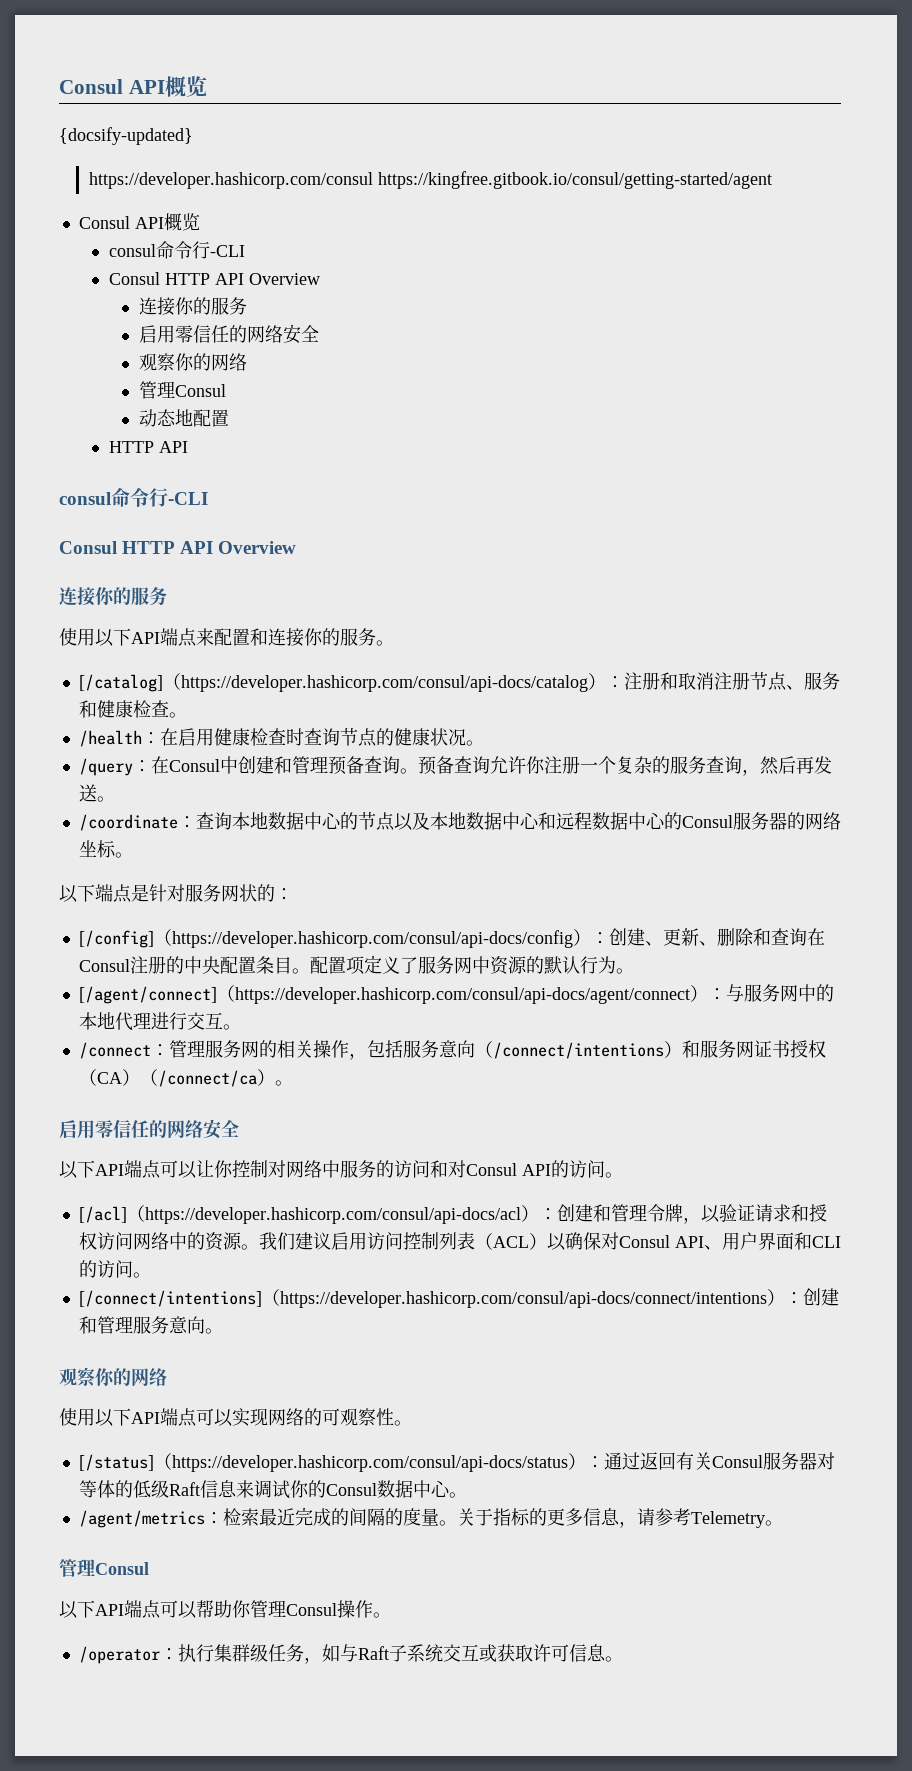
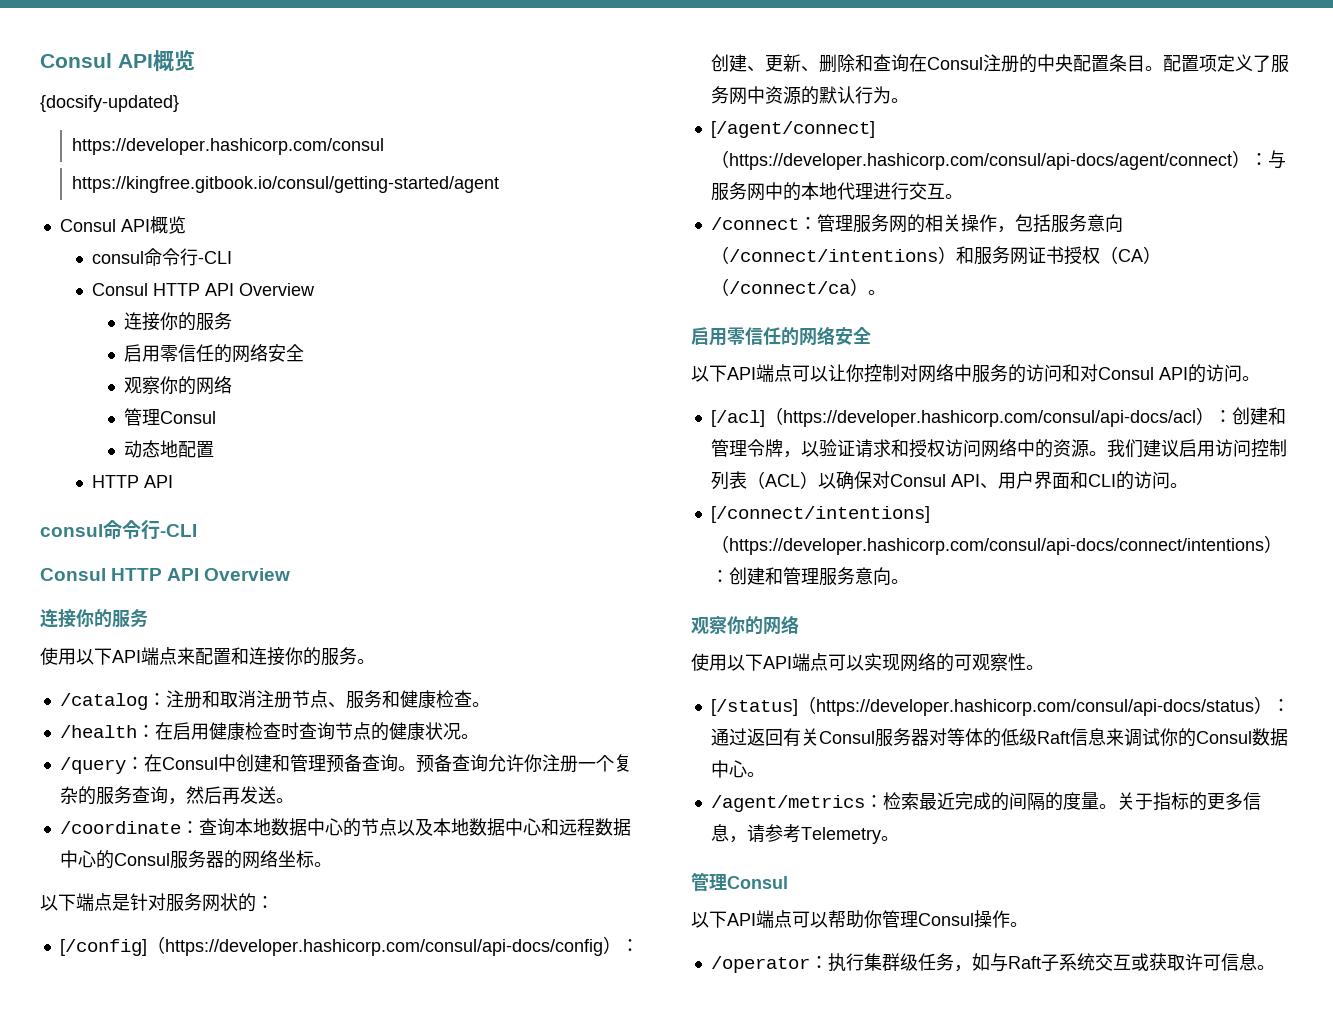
- https://developer.hashicorp.com/consul https://kingfree.gitbook.io/consul/getting-started/agent
+ https://developer.hashicorp.com/consul
+ https://kingfree.gitbook.io/consul/getting-started/agent
- [/catalog]（https://developer.hashicorp.com/consul/api-docs/catalog）：注册和取消注册节点、服务和健康检查。
+ /catalog：注册和取消注册节点、服务和健康检查。

